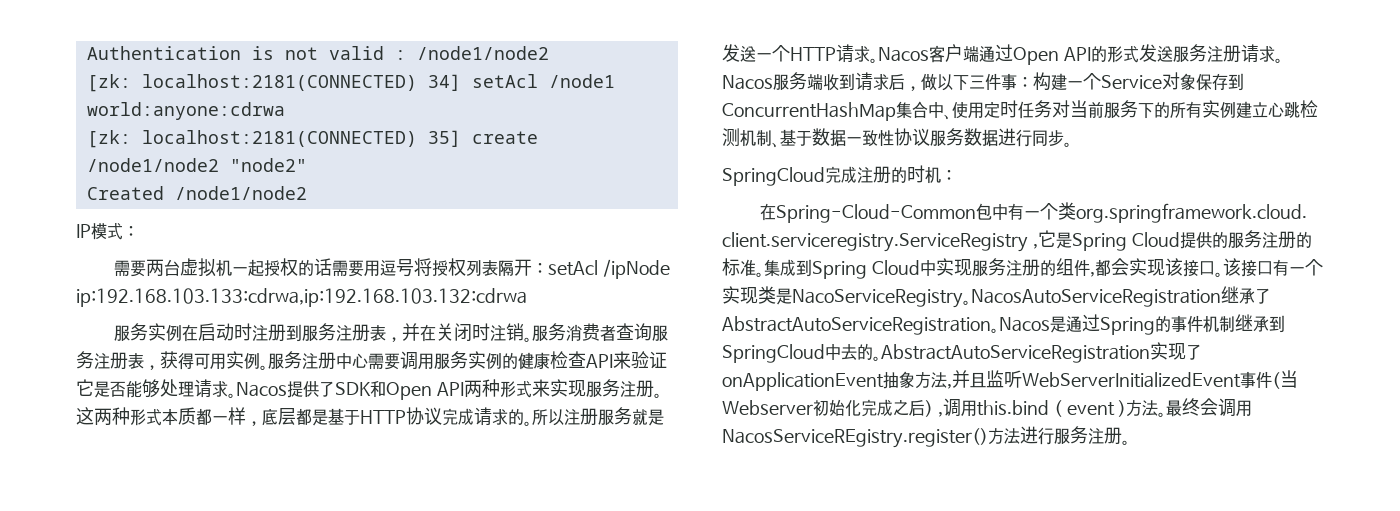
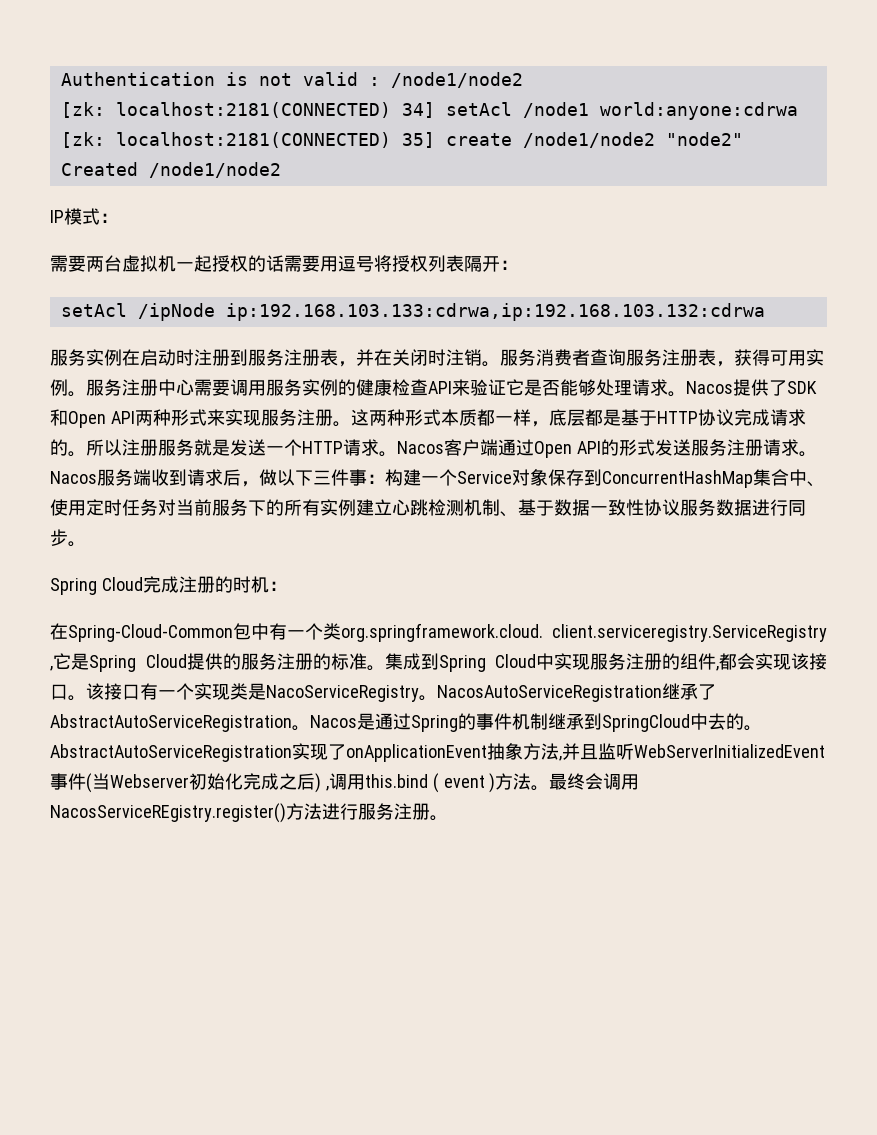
- 需要两台虚拟机一起授权的话需要用逗号将授权列表隔开：setAcl /ipNode ip:192.168.103.133:cdrwa,ip:192.168.103.132:cdrwa
+ 需要两台虚拟机一起授权的话需要用逗号将授权列表隔开：
+ setAcl /ipNode ip:192.168.103.133:cdrwa,ip:192.168.103.132:cdrwa
- SpringCloud完成注册的时机：
+ Spring Cloud完成注册的时机：

